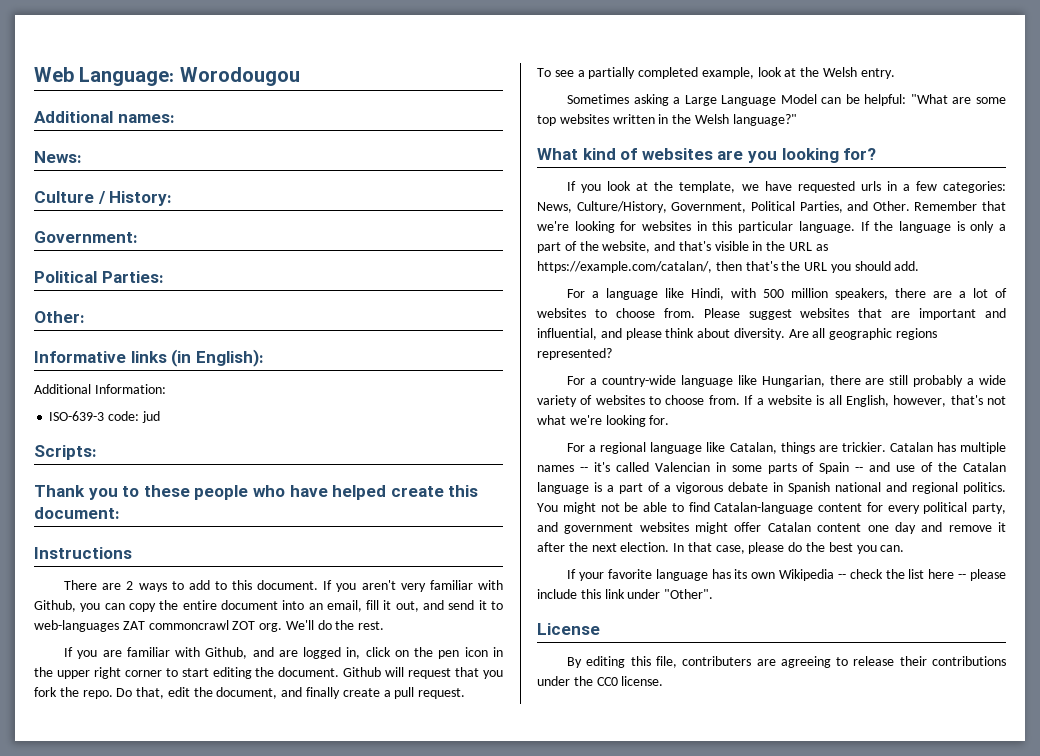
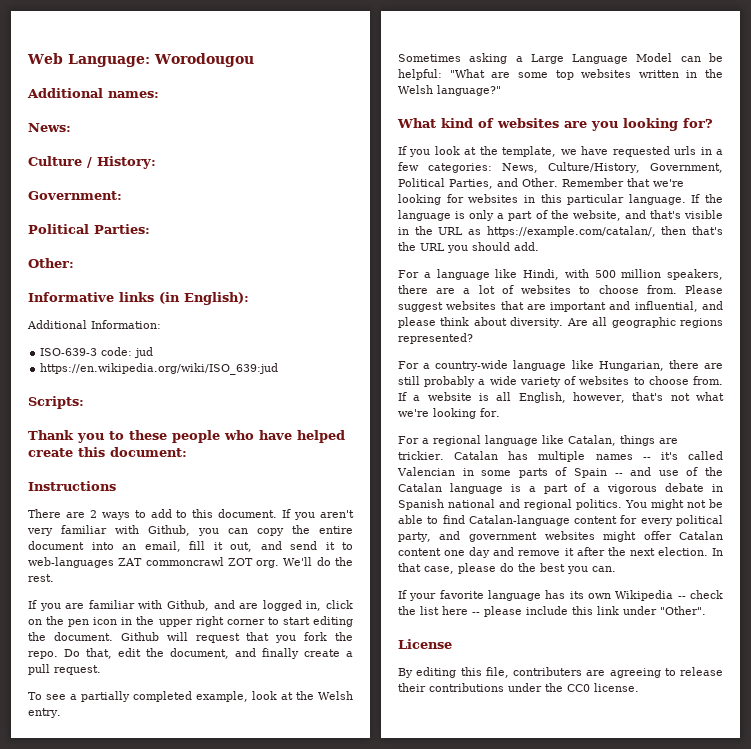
+ https://en.wikipedia.org/wiki/ISO_639:jud

